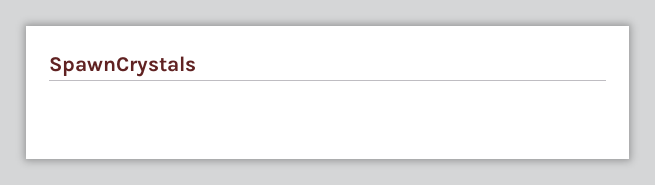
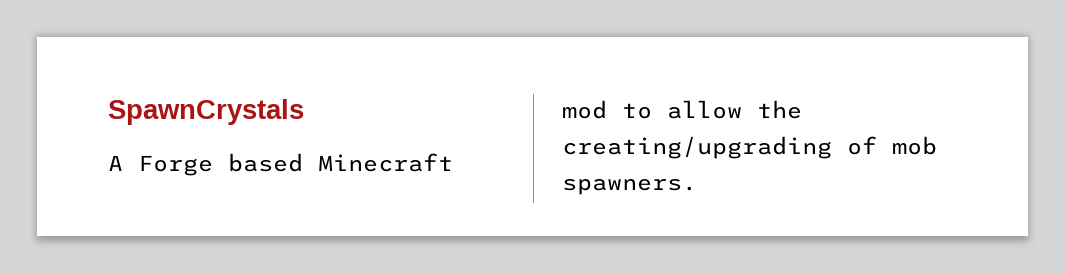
+ A Forge based Minecraft mod to allow the creating/upgrading of mob spawners.

